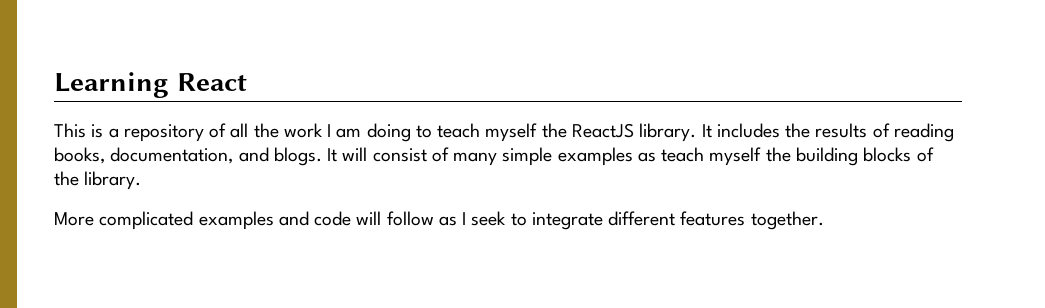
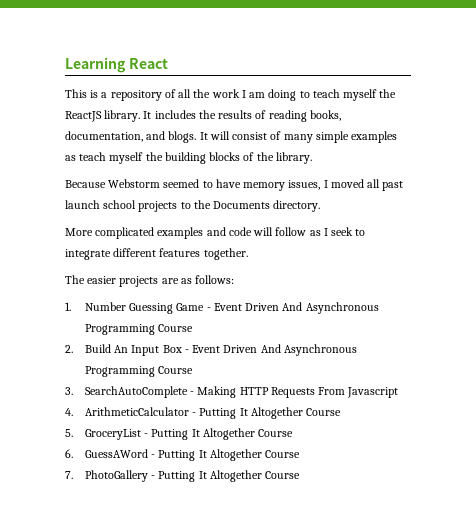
+ Because Webstorm seemed to have memory issues, I moved all past launch school projects to the Documents directory.
+ The easier projects are as follows:
+ 1. Number Guessing Game - Event Driven And Asynchronous Programming Course
+ 2. Build An Input Box - Event Driven And Asynchronous Programming Course
+ 3. SearchAutoComplete - Making HTTP Requests From Javascript
+ 4. ArithmeticCalculator - Putting It Altogether Course
+ 5. GroceryList - Putting It Altogether Course
+ 6. GuessAWord - Putting It Altogether Course
+ 7. PhotoGallery - Putting It Altogether Course

